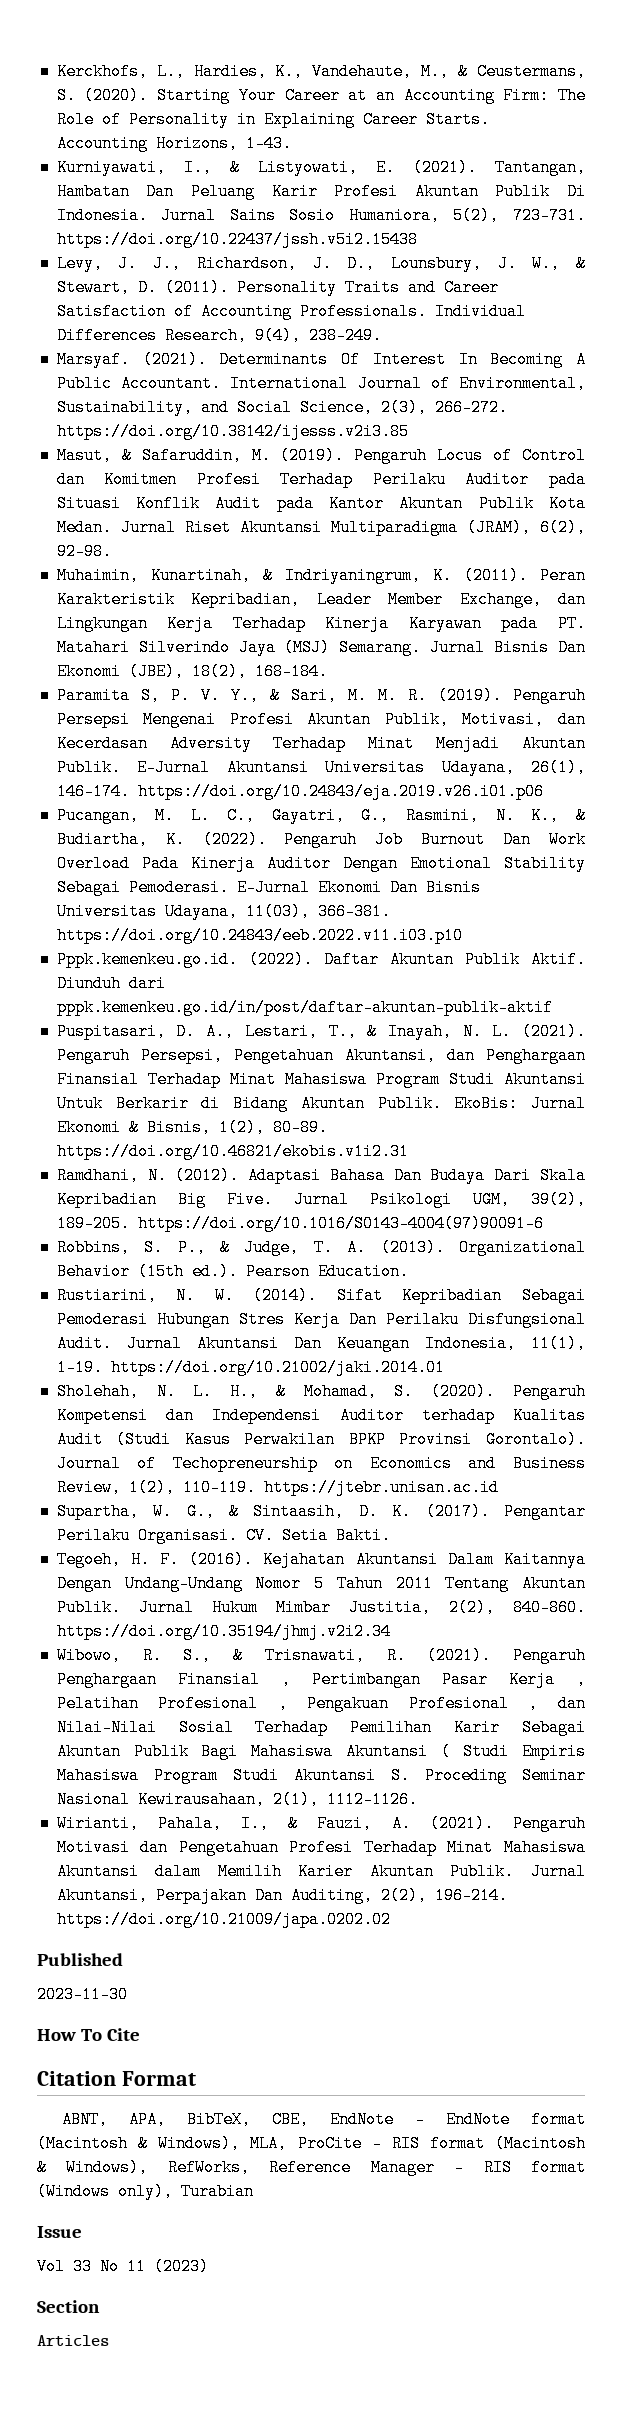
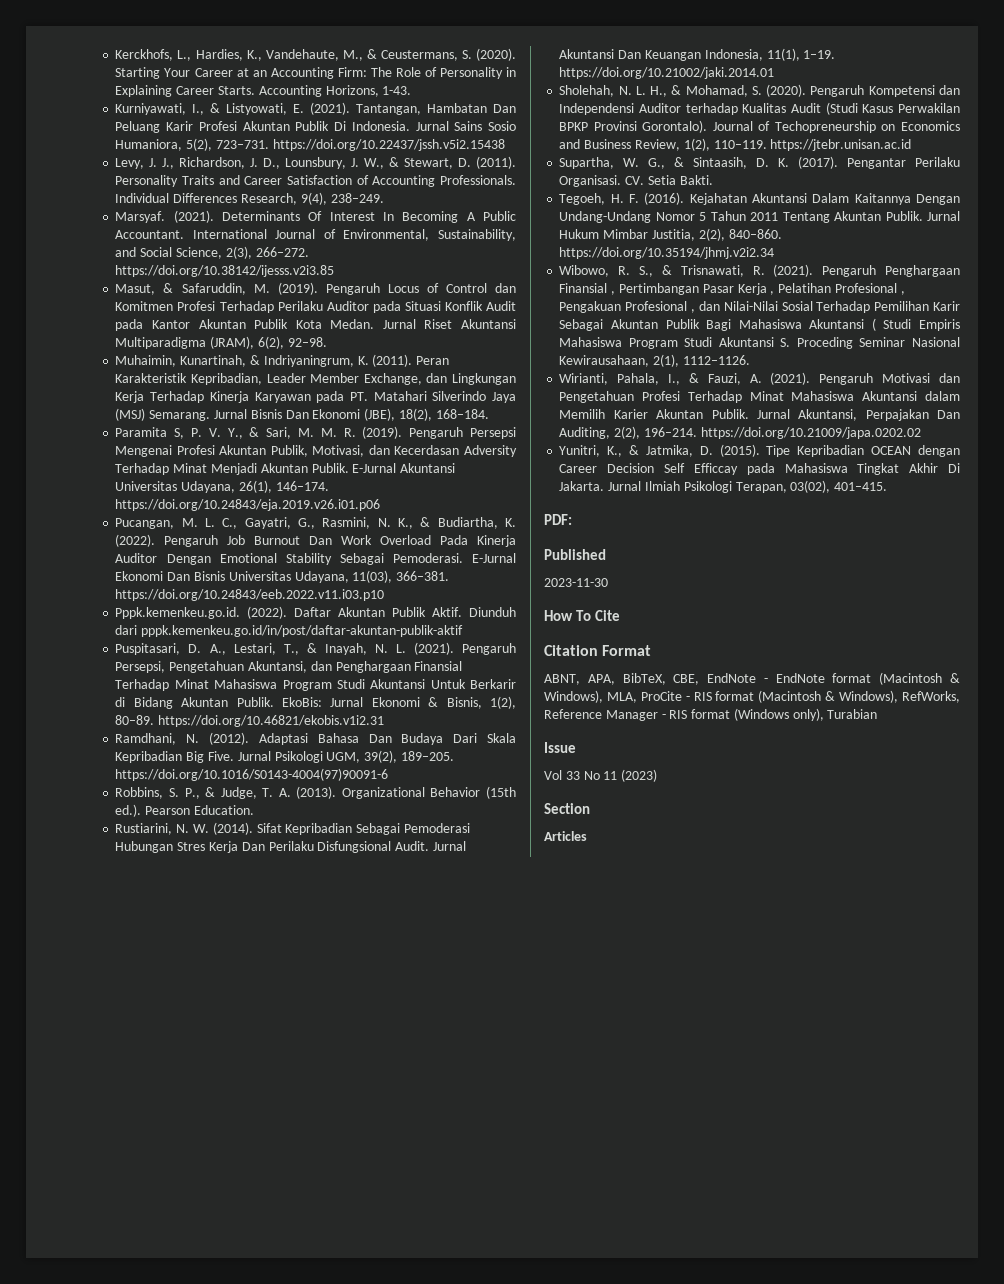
+ Yunitri, K., & Jatmika, D. (2015). Tipe Kepribadian OCEAN dengan Career Decision Self Efficcay pada Mahasiswa Tingkat Akhir Di Jakarta. Jurnal Ilmiah Psikologi Terapan, 03(02), 401–415.
+ PDF:

